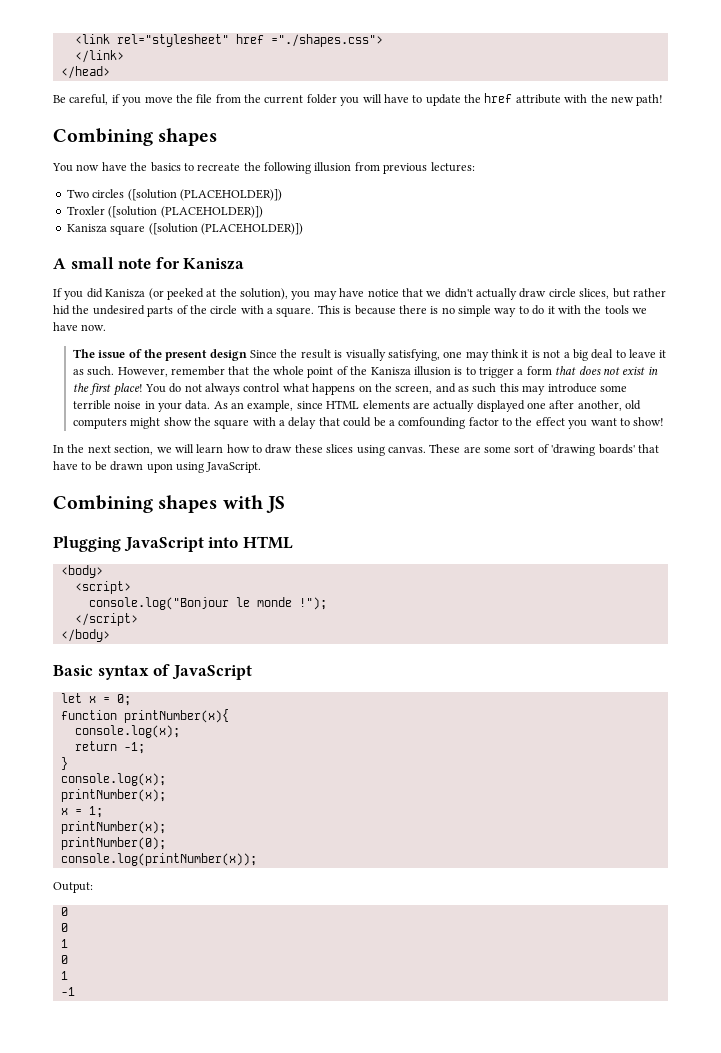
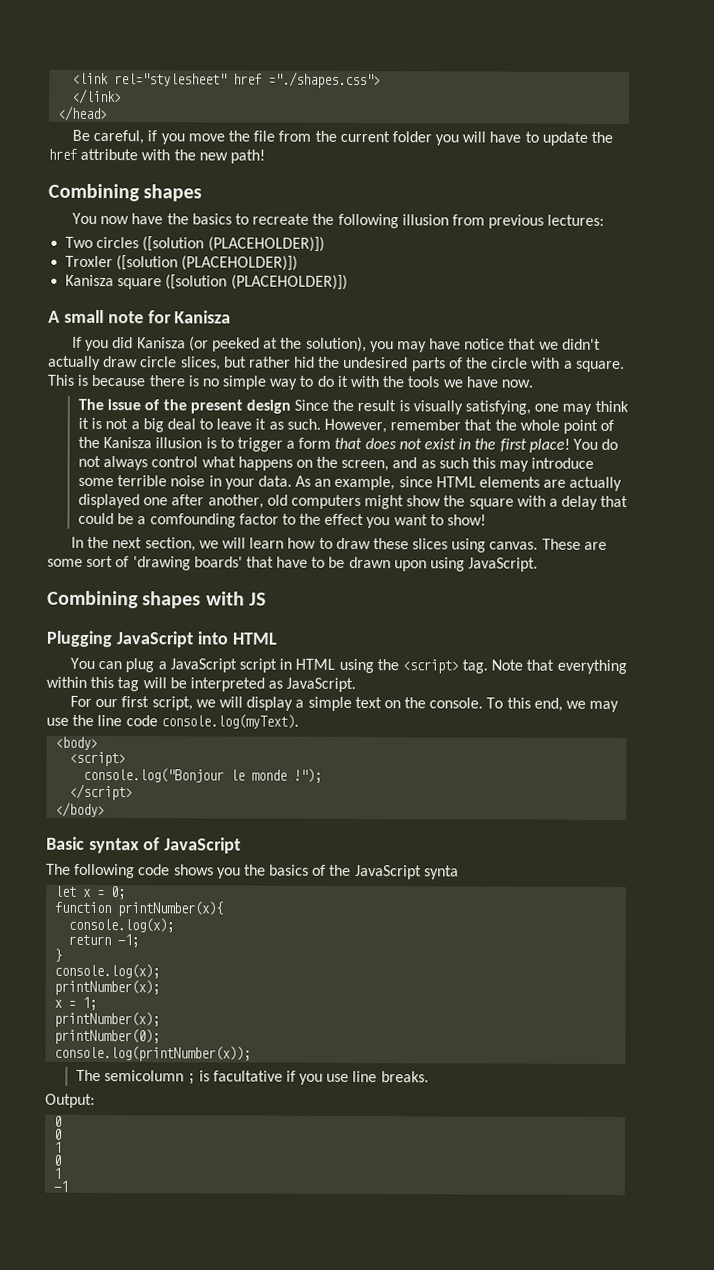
+ You can plug a JavaScript script in HTML using the <script> tag. Note that everything within this tag will be interpreted as JavaScript.
+ For our first script, we will display a simple text on the console. To this end, we may use the line code console.log(myText).
+ The following code shows you the basics of the JavaScript synta
+ The semicolumn ; is facultative if you use line breaks.

